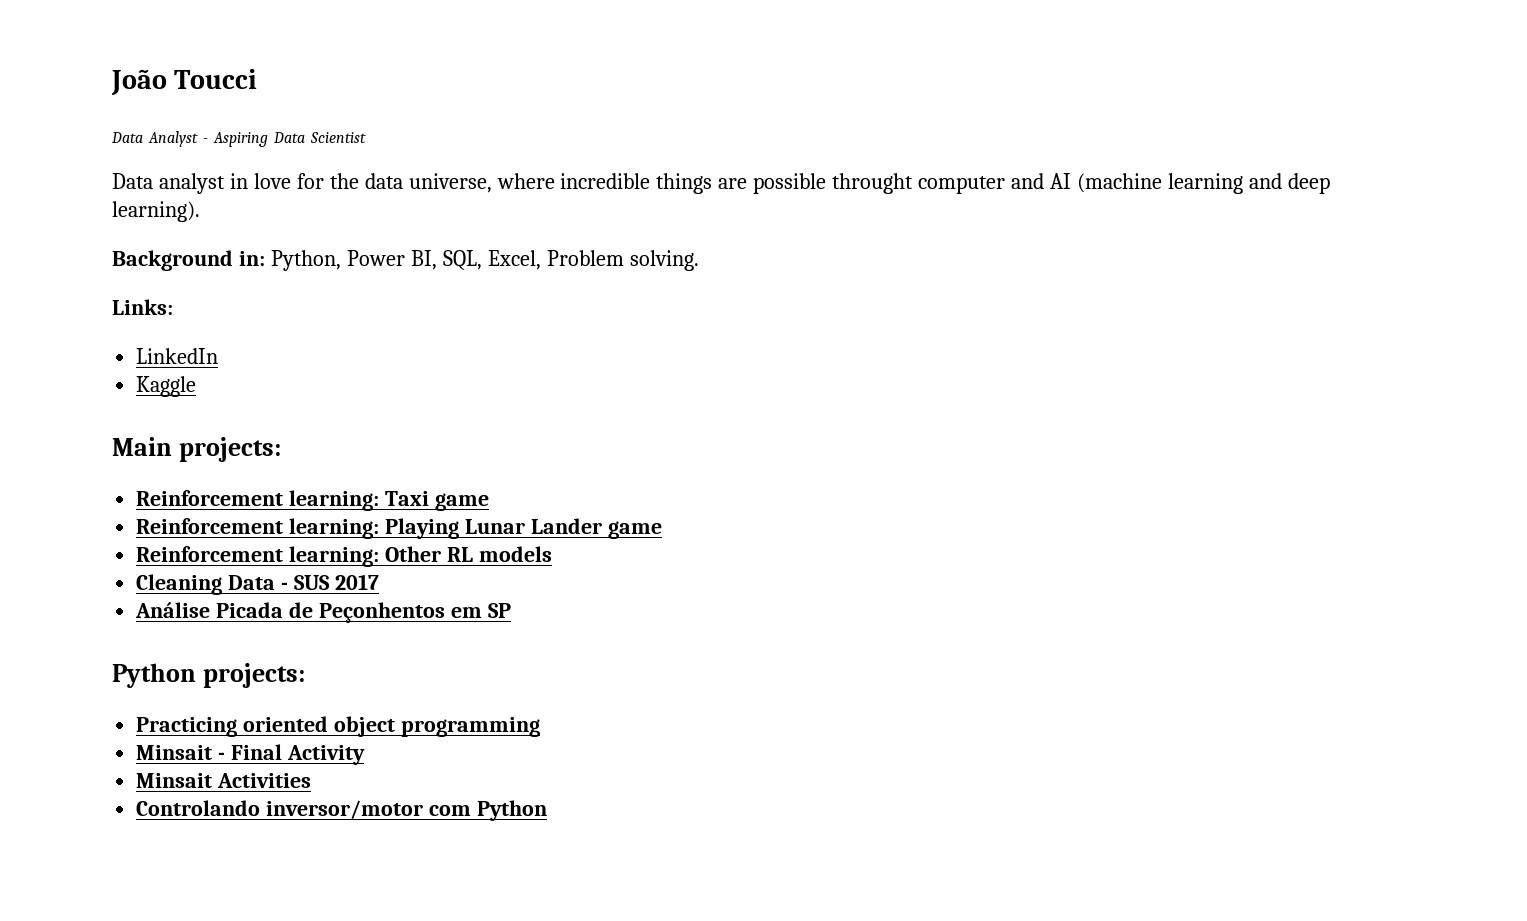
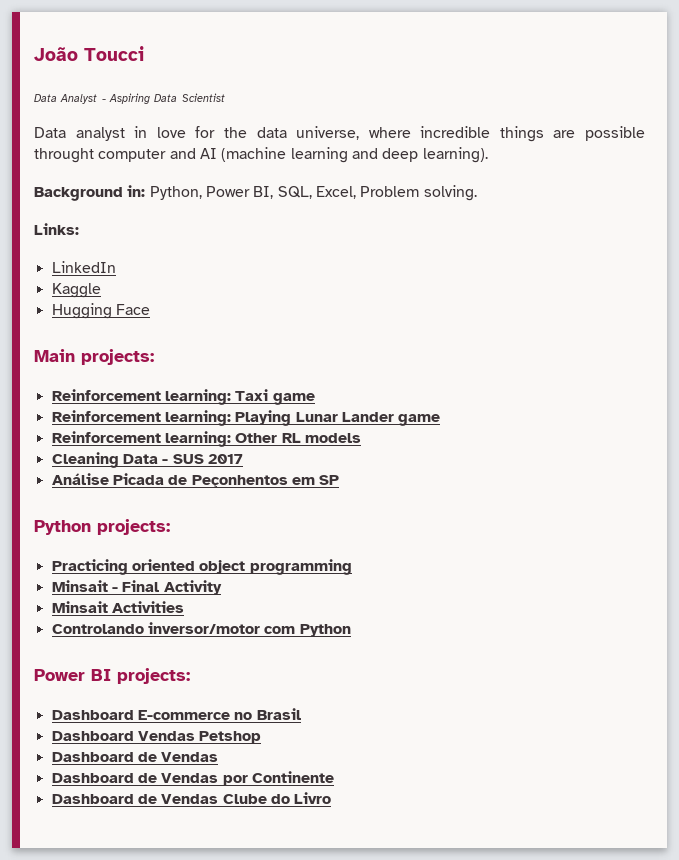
+ Hugging Face
+ Power BI projects:
+ Dashboard E-commerce no Brasil
+ Dashboard Vendas Petshop
+ Dashboard de Vendas
+ Dashboard de Vendas por Continente
+ Dashboard de Vendas Clube do Livro

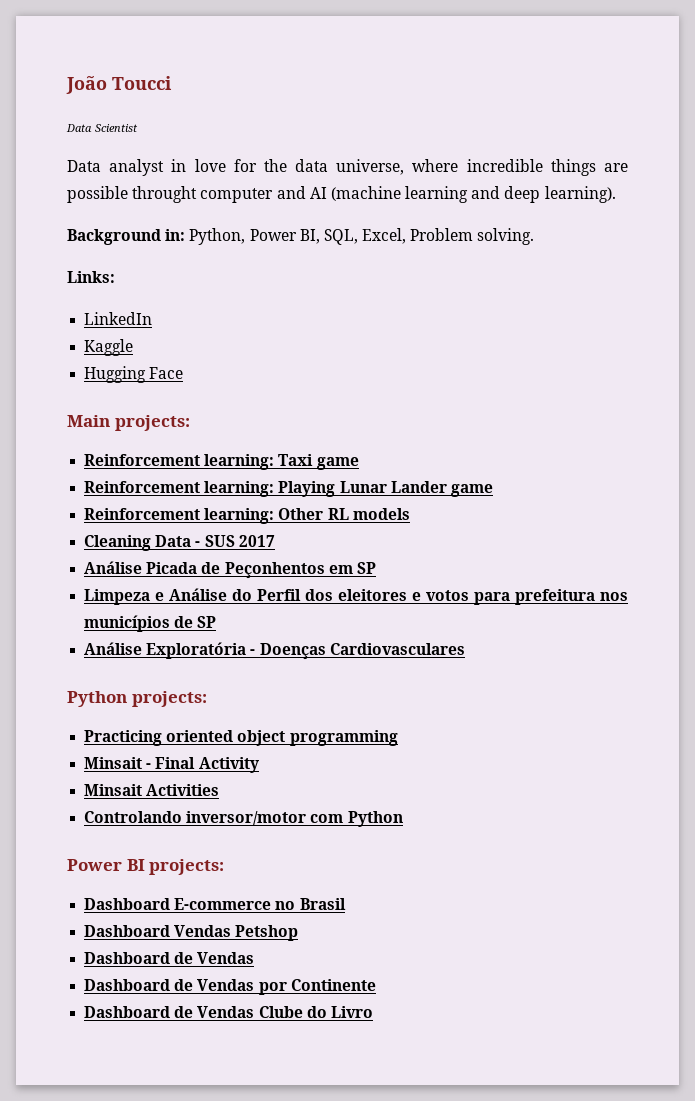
- Data Analyst - Aspiring Data Scientist
+ Data Scientist
+ Limpeza e Análise do Perfil dos eleitores e votos para prefeitura nos municípios de SP
+ Análise Exploratória - Doenças Cardiovasculares

